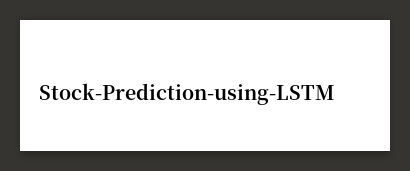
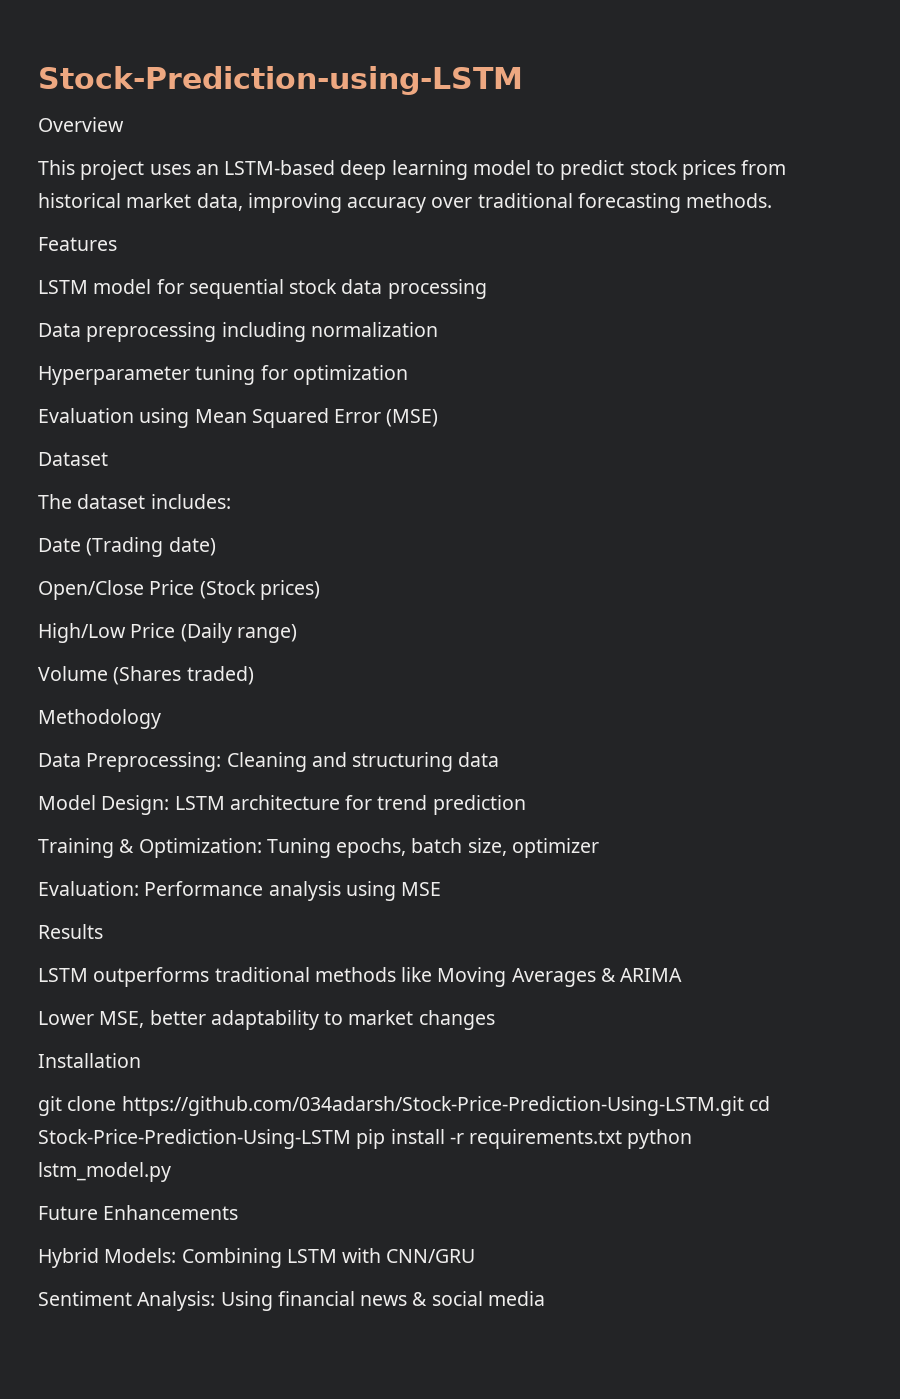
+ Overview
+ This project uses an LSTM-based deep learning model to predict stock prices from historical market data, improving accuracy over traditional forecasting methods.
+ Features
+ LSTM model for sequential stock data processing
+ Data preprocessing including normalization
+ Hyperparameter tuning for optimization
+ Evaluation using Mean Squared Error (MSE)
+ Dataset
+ The dataset includes:
+ Date (Trading date)
+ Open/Close Price (Stock prices)
+ High/Low Price (Daily range)
+ Volume (Shares traded)
+ Methodology
+ Data Preprocessing: Cleaning and structuring data
+ Model Design: LSTM architecture for trend prediction
+ Training & Optimization: Tuning epochs, batch size, optimizer
+ Evaluation: Performance analysis using MSE
+ Results
+ LSTM outperforms traditional methods like Moving Averages & ARIMA
+ Lower MSE, better adaptability to market changes
+ Installation
+ git clone https://github.com/034adarsh/Stock-Price-Prediction-Using-LSTM.git cd Stock-Price-Prediction-Using-LSTM pip install -r requirements.txt python lstm_model.py
+ Future Enhancements
+ Hybrid Models: Combining LSTM with CNN/GRU
+ Sentiment Analysis: Using financial news & social media

